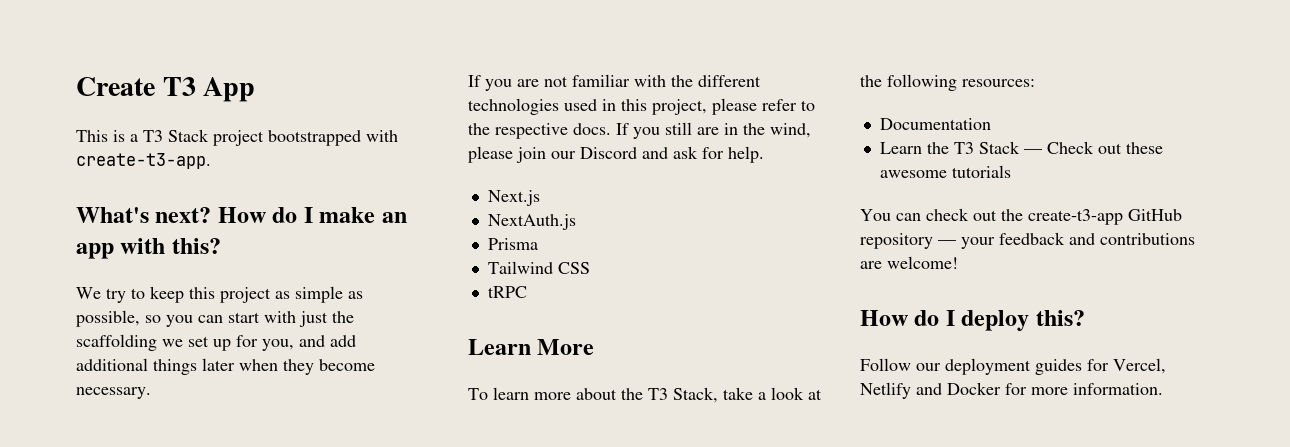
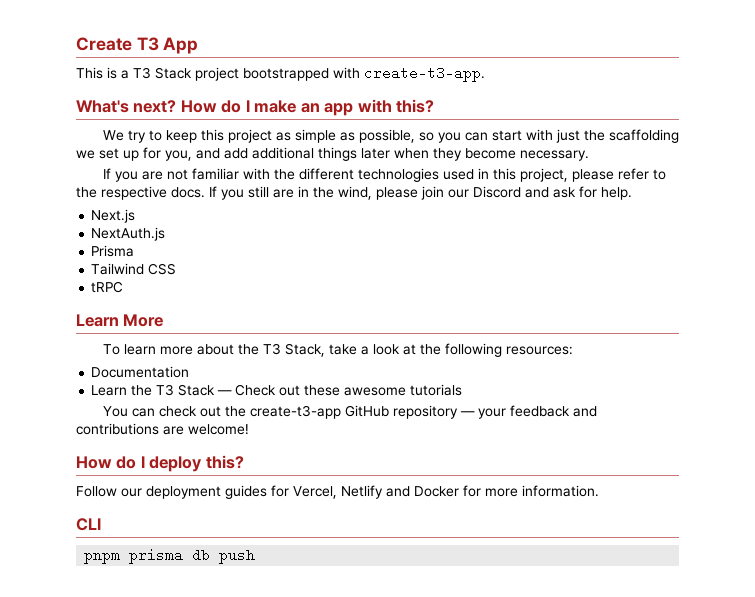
+ CLI
+ pnpm prisma db push

